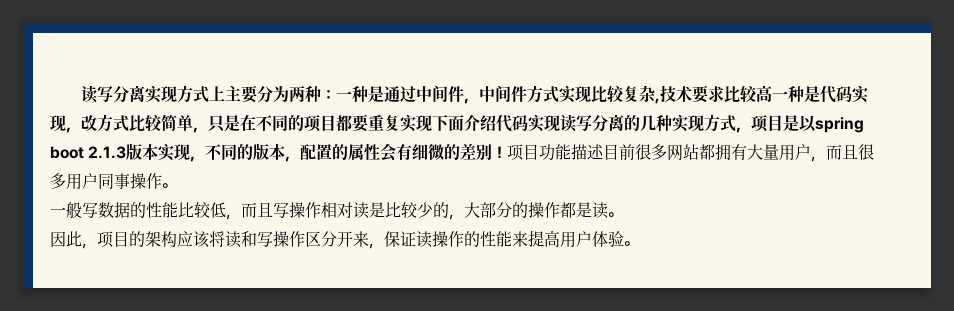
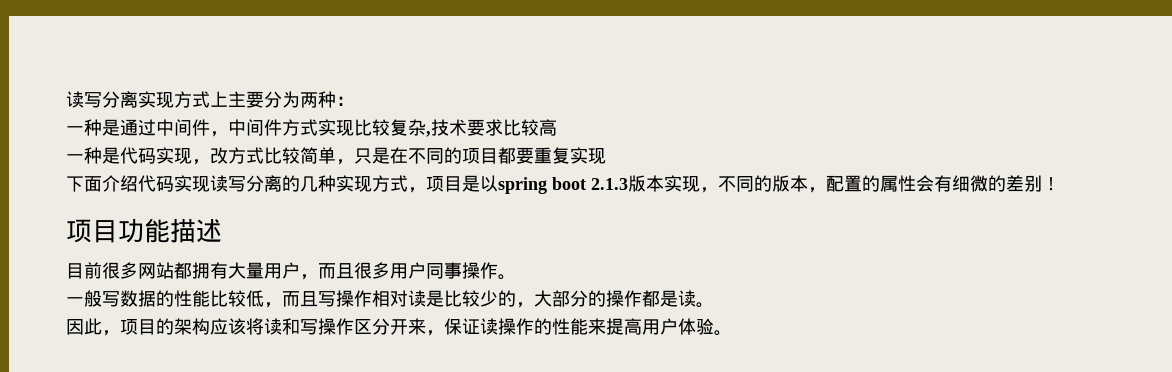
- 读写分离实现方式上主要分为两种：一种是通过中间件，中间件方式实现比较复杂,技术要求比较高一种是代码实现，改方式比较简单，只是在不同的项目都要重复实现下面介绍代码实现读写分离的几种实现方式，项目是以spring boot 2.1.3版本实现，不同的版本，配置的属性会有细微的差别！项目功能描述目前很多网站都拥有大量用户，而且很多用户同事操作。
+ 读写分离实现方式上主要分为两种：
+ 一种是通过中间件，中间件方式实现比较复杂,技术要求比较高
+ 一种是代码实现，改方式比较简单，只是在不同的项目都要重复实现
+ 下面介绍代码实现读写分离的几种实现方式，项目是以spring boot 2.1.3版本实现，不同的版本，配置的属性会有细微的差别！
+ 项目功能描述
+ 目前很多网站都拥有大量用户，而且很多用户同事操作。

